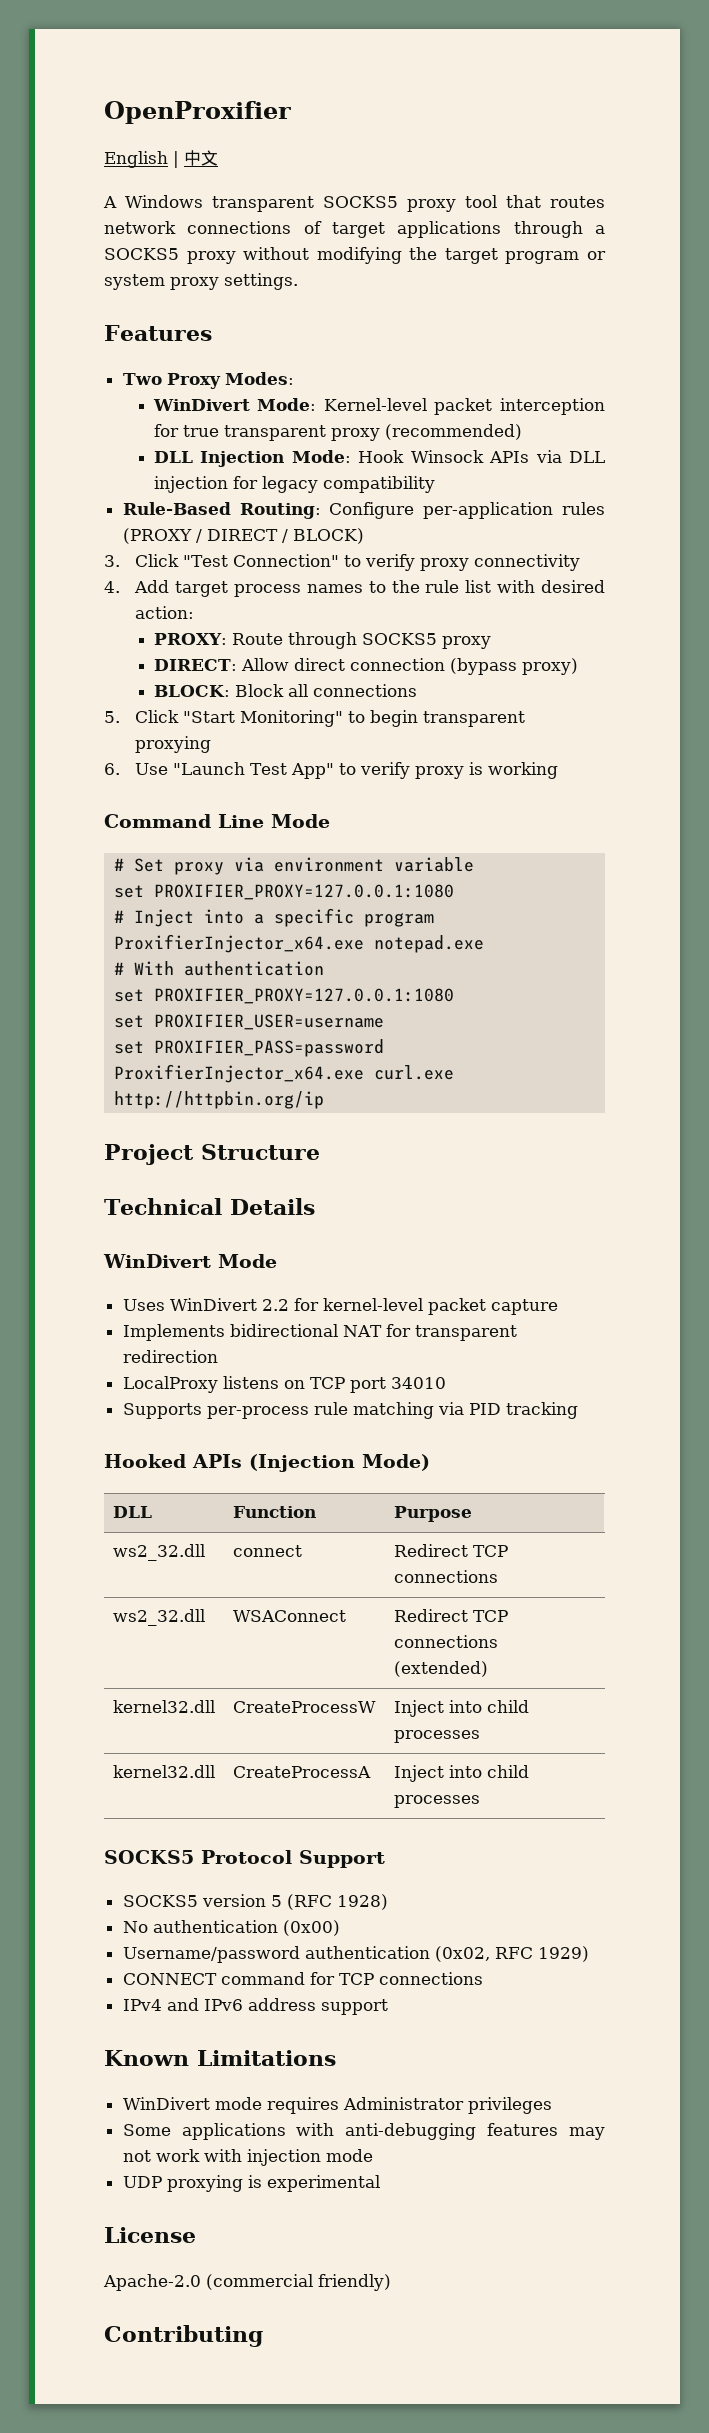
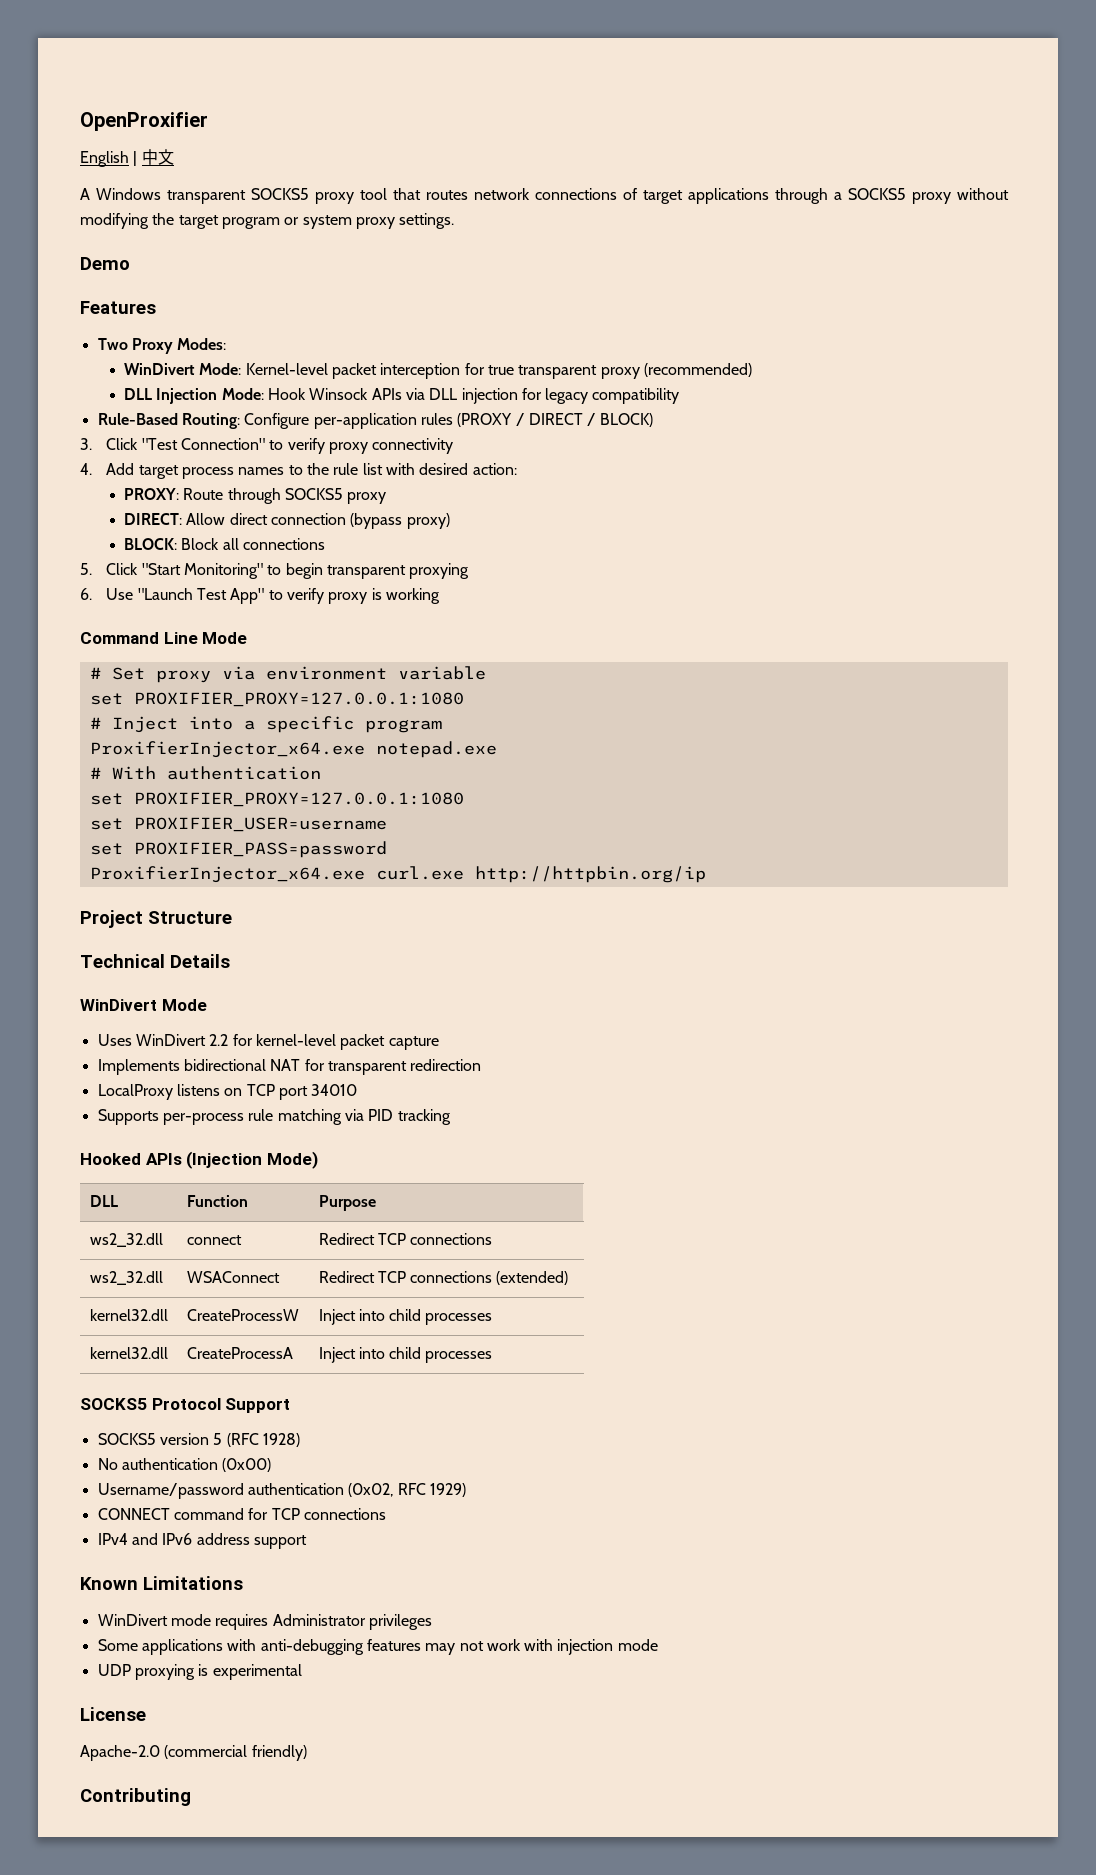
+ Demo

